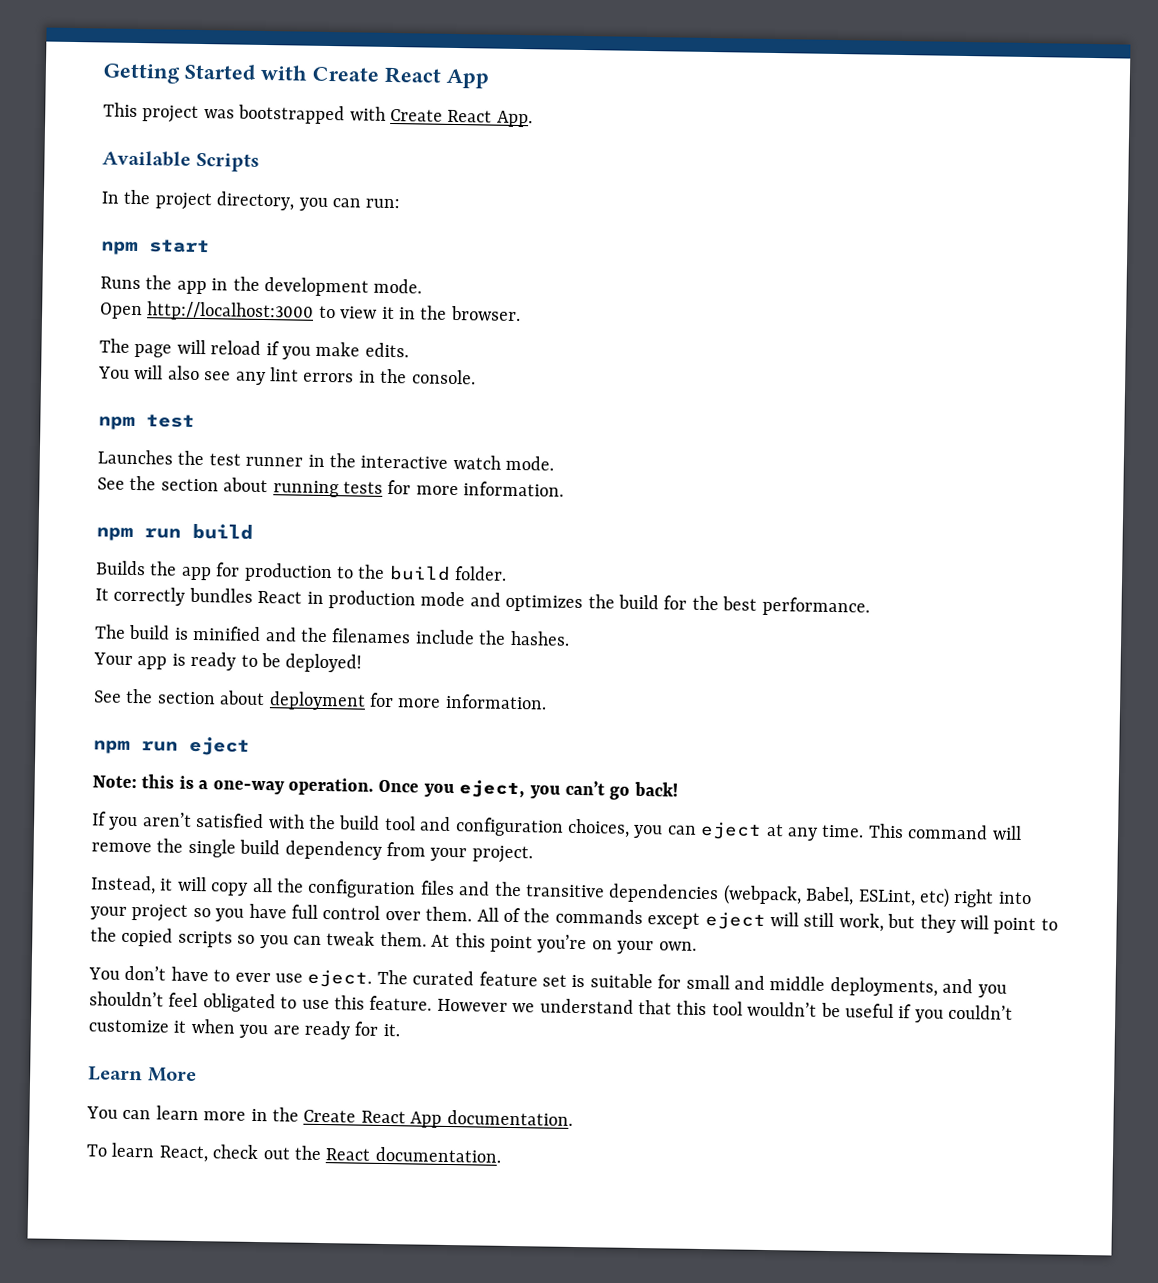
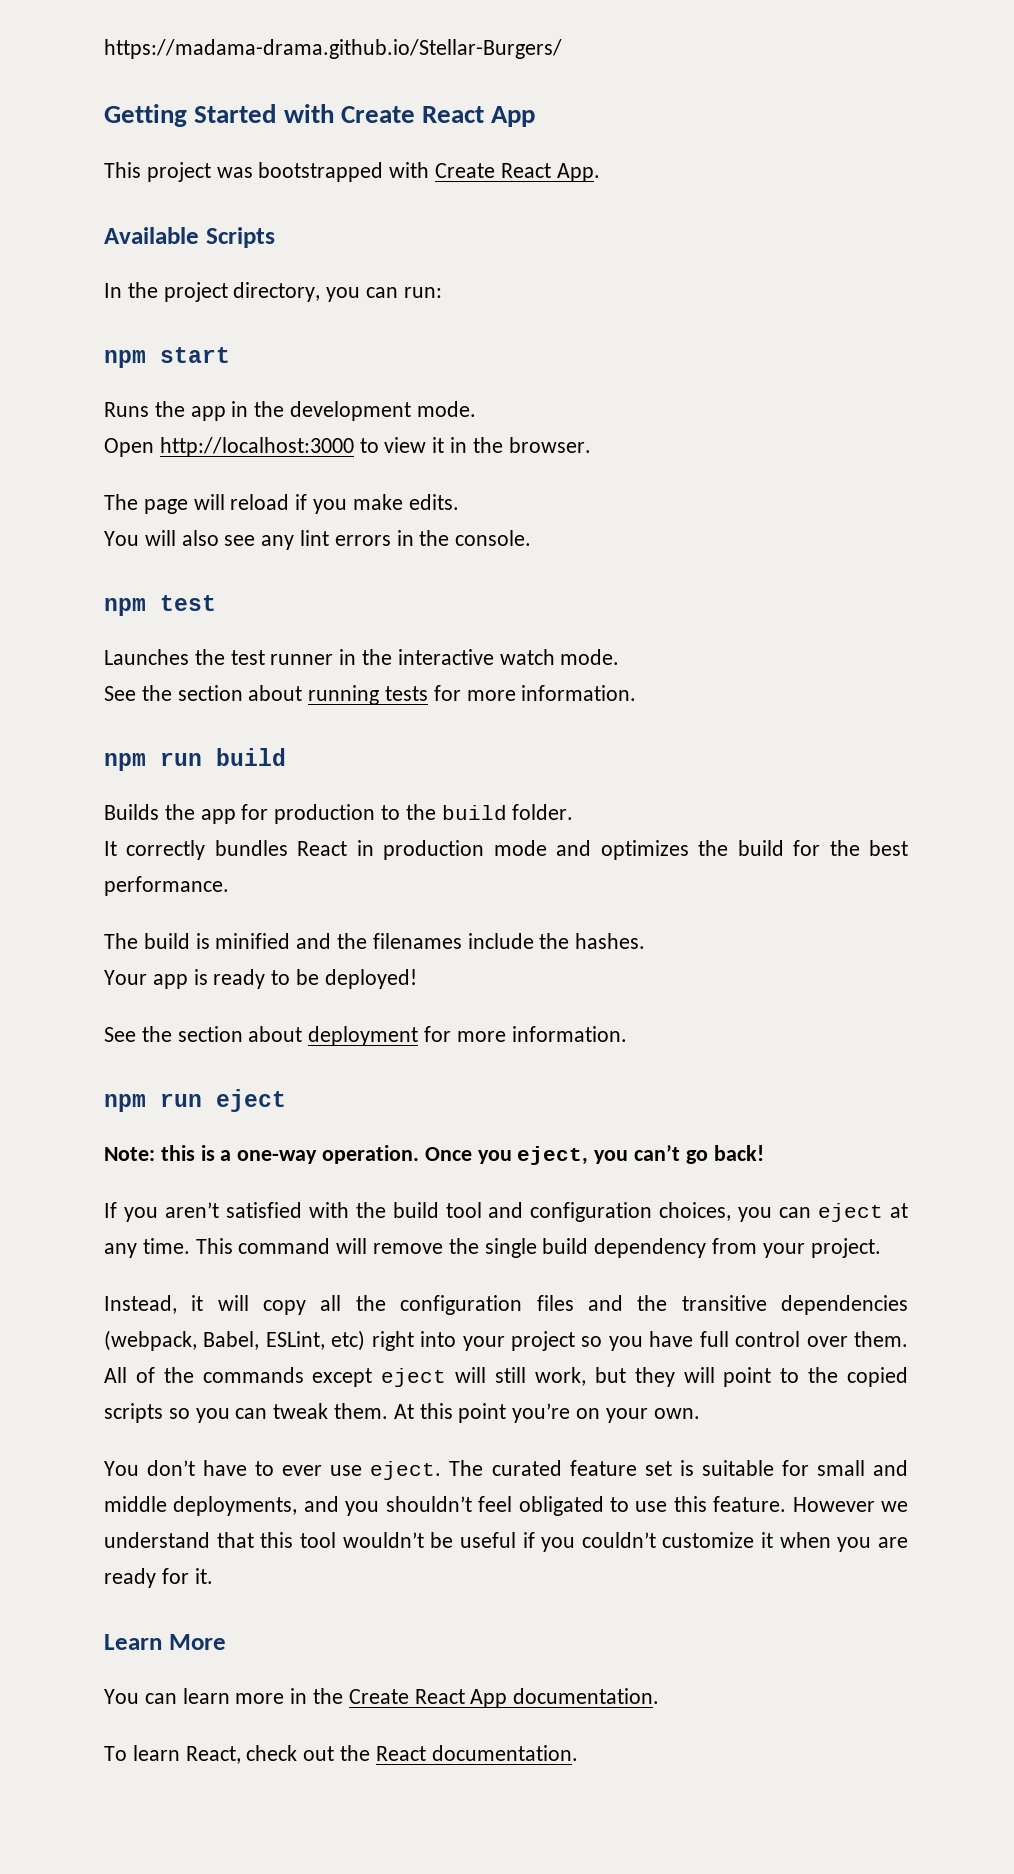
+ https://madama-drama.github.io/Stellar-Burgers/

